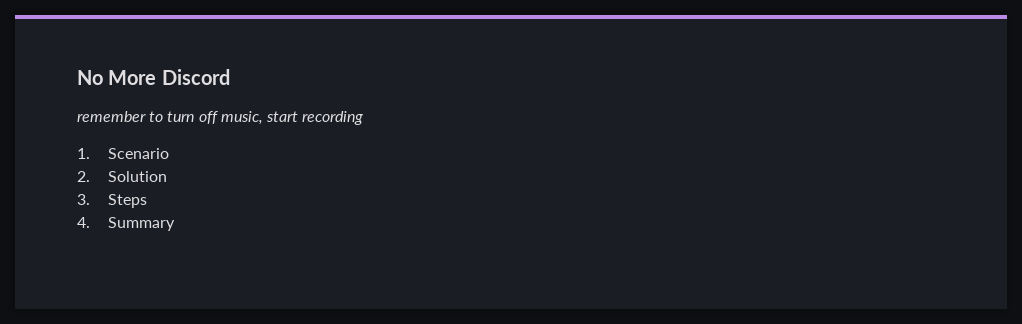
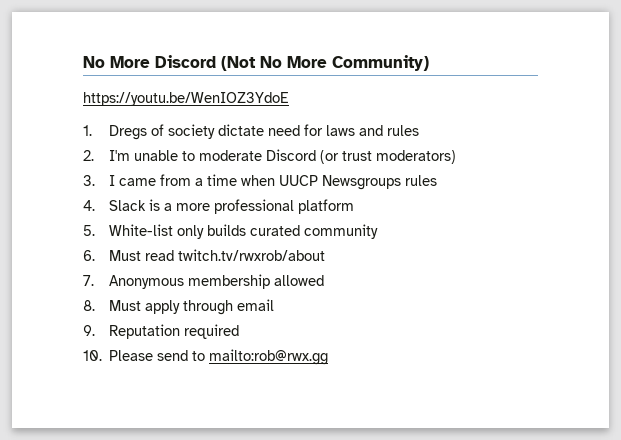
- No More Discord
- remember to turn off music, start recording
- 1. Scenario
- 2. Solution
- 3. Steps
- 4. Summary
+ No More Discord (Not No More Community)
+ https://youtu.be/WenIOZ3YdoE
+ 1. Dregs of society dictate need for laws and rules
+ 2. I'm unable to moderate Discord (or trust moderators)
+ 3. I came from a time when UUCP Newsgroups rules
+ 4. Slack is a more professional platform
+ 5. White-list only builds curated community
+ 6. Must read twitch.tv/rwxrob/about
+ 7. Anonymous membership allowed
+ 8. Must apply through email
+ 9. Reputation required
+ 10. Please send to mailto:rob@rwx.gg

